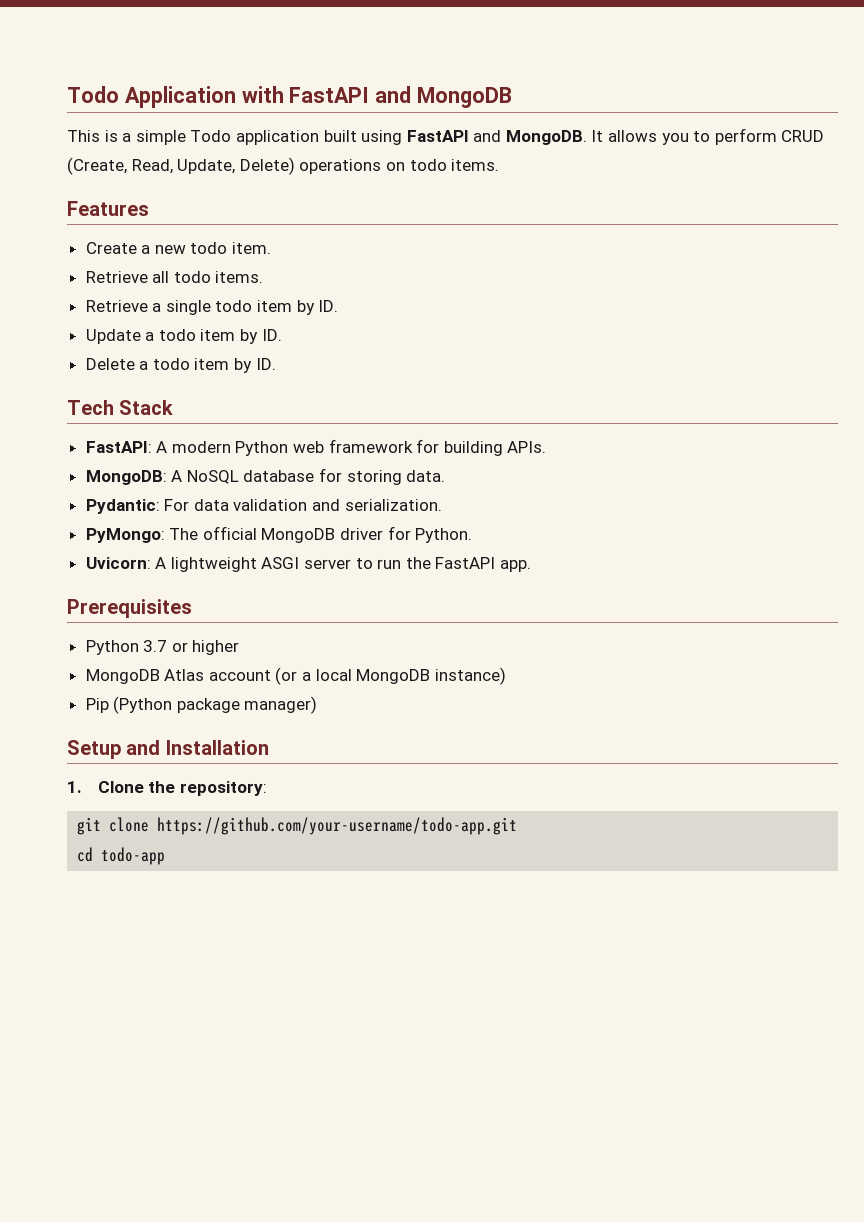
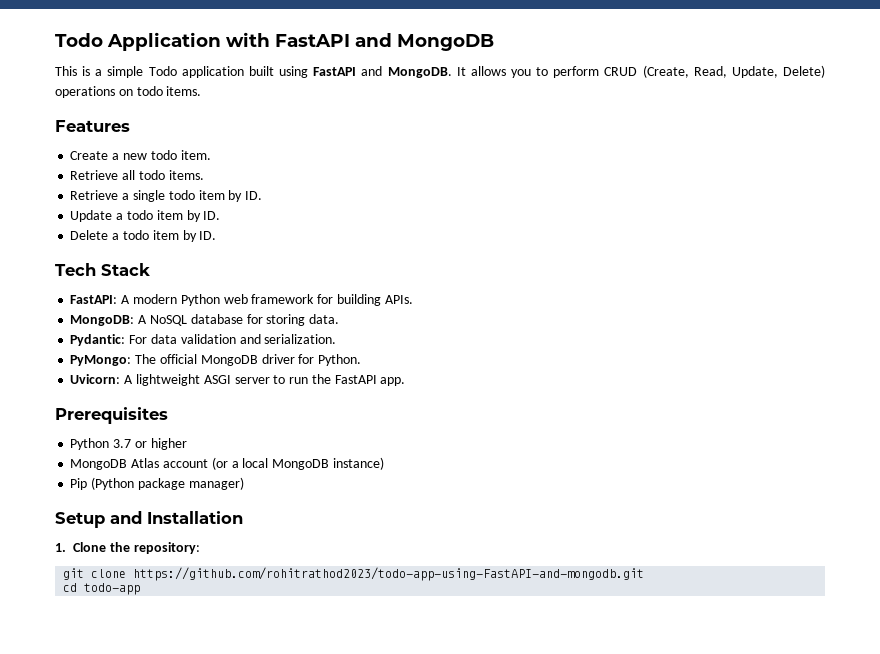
- git clone https://github.com/your-username/todo-app.git
+ git clone https://github.com/rohitrathod2023/todo-app-using-FastAPI-and-mongodb.git

